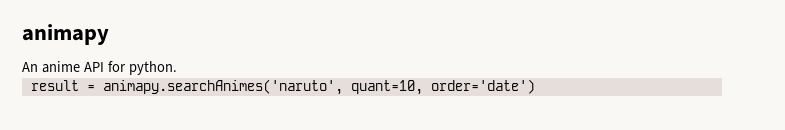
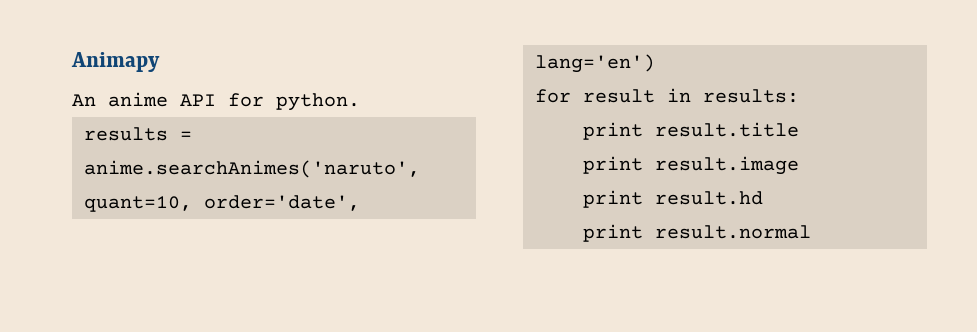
- animapy
+ Animapy
- result = animapy.searchAnimes('naruto', quant=10, order='date')
+ results = anime.searchAnimes('naruto', quant=10, order='date', lang='en')
+ for result in results:
+ print result.title
+ print result.image
+ print result.hd
+ print result.normal

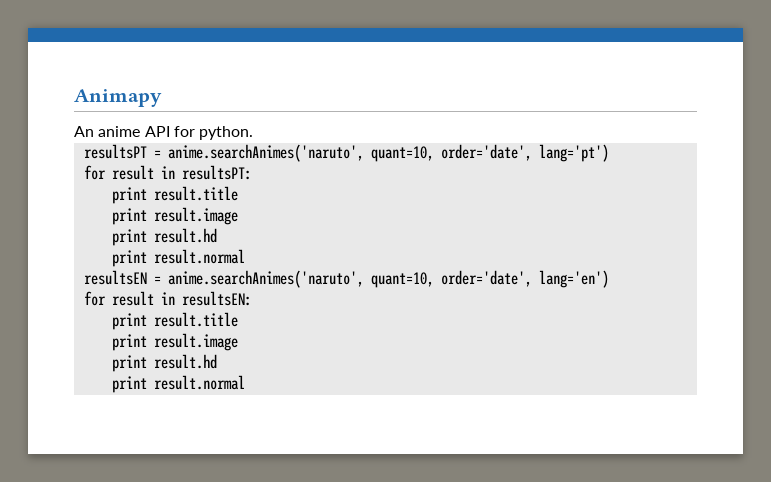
- results = anime.searchAnimes('naruto', quant=10, order='date', lang='en')
- for result in results:
+ resultsPT = anime.searchAnimes('naruto', quant=10, order='date', lang='pt')
+ for result in resultsPT:
+ print result.title
+ print result.image
+ print result.hd
+ print result.normal
+ resultsEN = anime.searchAnimes('naruto', quant=10, order='date', lang='en')
+ for result in resultsEN:

